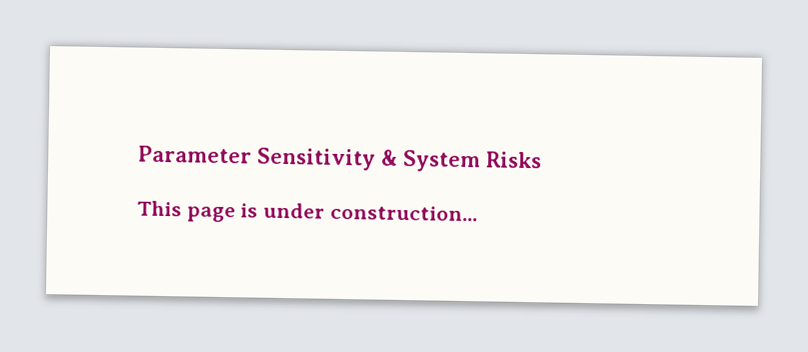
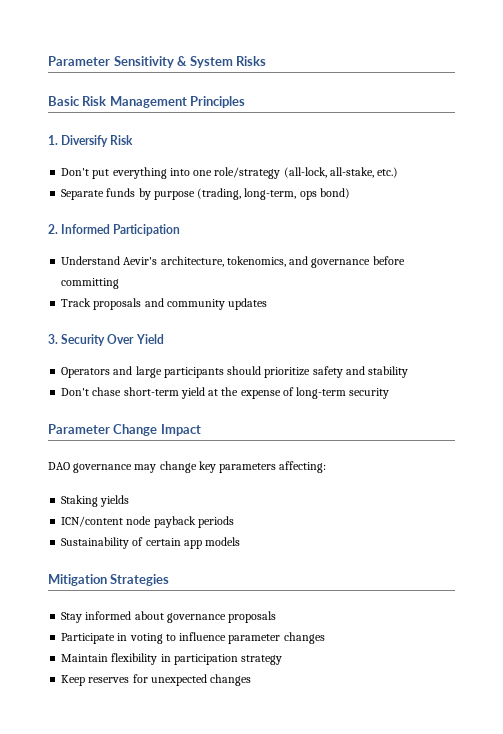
- This page is under construction...
+ Basic Risk Management Principles
+ 1. Diversify Risk
+ Don't put everything into one role/strategy (all-lock, all-stake, etc.)
+ Separate funds by purpose (trading, long-term, ops bond)
+ 2. Informed Participation
+ Understand Aevir's architecture, tokenomics, and governance before committing
+ Track proposals and community updates
+ 3. Security Over Yield
+ Operators and large participants should prioritize safety and stability
+ Don't chase short-term yield at the expense of long-term security
+ Parameter Change Impact
+ DAO governance may change key parameters affecting:
+ Staking yields
+ ICN/content node payback periods
+ Sustainability of certain app models
+ Mitigation Strategies
+ Stay informed about governance proposals
+ Participate in voting to influence parameter changes
+ Maintain flexibility in participation strategy
+ Keep reserves for unexpected changes

